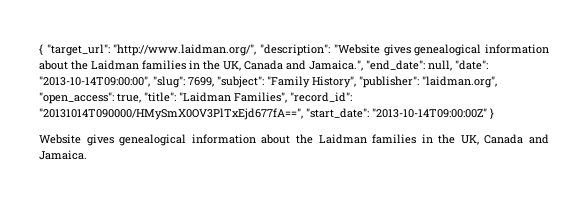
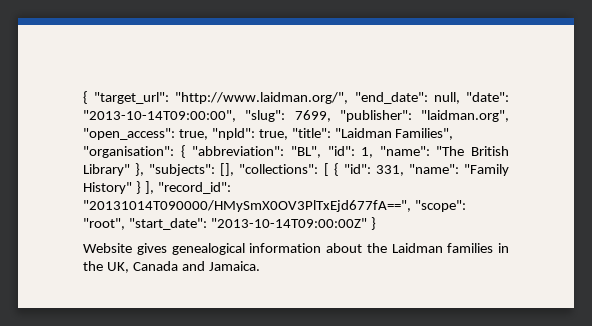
- { "target_url": "http://www.laidman.org/", "description": "Website gives genealogical information about the Laidman families in the UK, Canada and Jamaica.", "end_date": null, "date": "2013-10-14T09:00:00", "slug": 7699, "subject": "Family History", "publisher": "laidman.org", "open_access": true, "title": "Laidman Families", "record_id": "20131014T090000/HMySmX0OV3PlTxEjd677fA==", "start_date": "2013-10-14T09:00:00Z" }
+ { "target_url": "http://www.laidman.org/", "end_date": null, "date": "2013-10-14T09:00:00", "slug": 7699, "publisher": "laidman.org", "open_access": true, "npld": true, "title": "Laidman Families", "organisation": { "abbreviation": "BL", "id": 1, "name": "The British Library" }, "subjects": [], "collections": [ { "id": 331, "name": "Family History" } ], "record_id": "20131014T090000/HMySmX0OV3PlTxEjd677fA==", "scope": "root", "start_date": "2013-10-14T09:00:00Z" }

